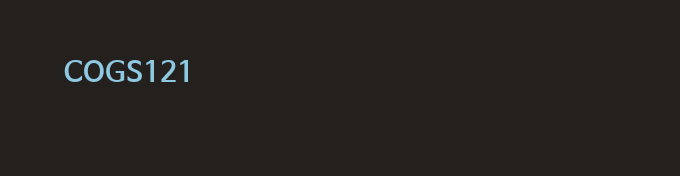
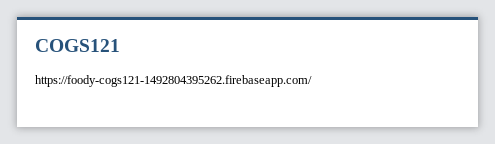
+ https://foody-cogs121-1492804395262.firebaseapp.com/

